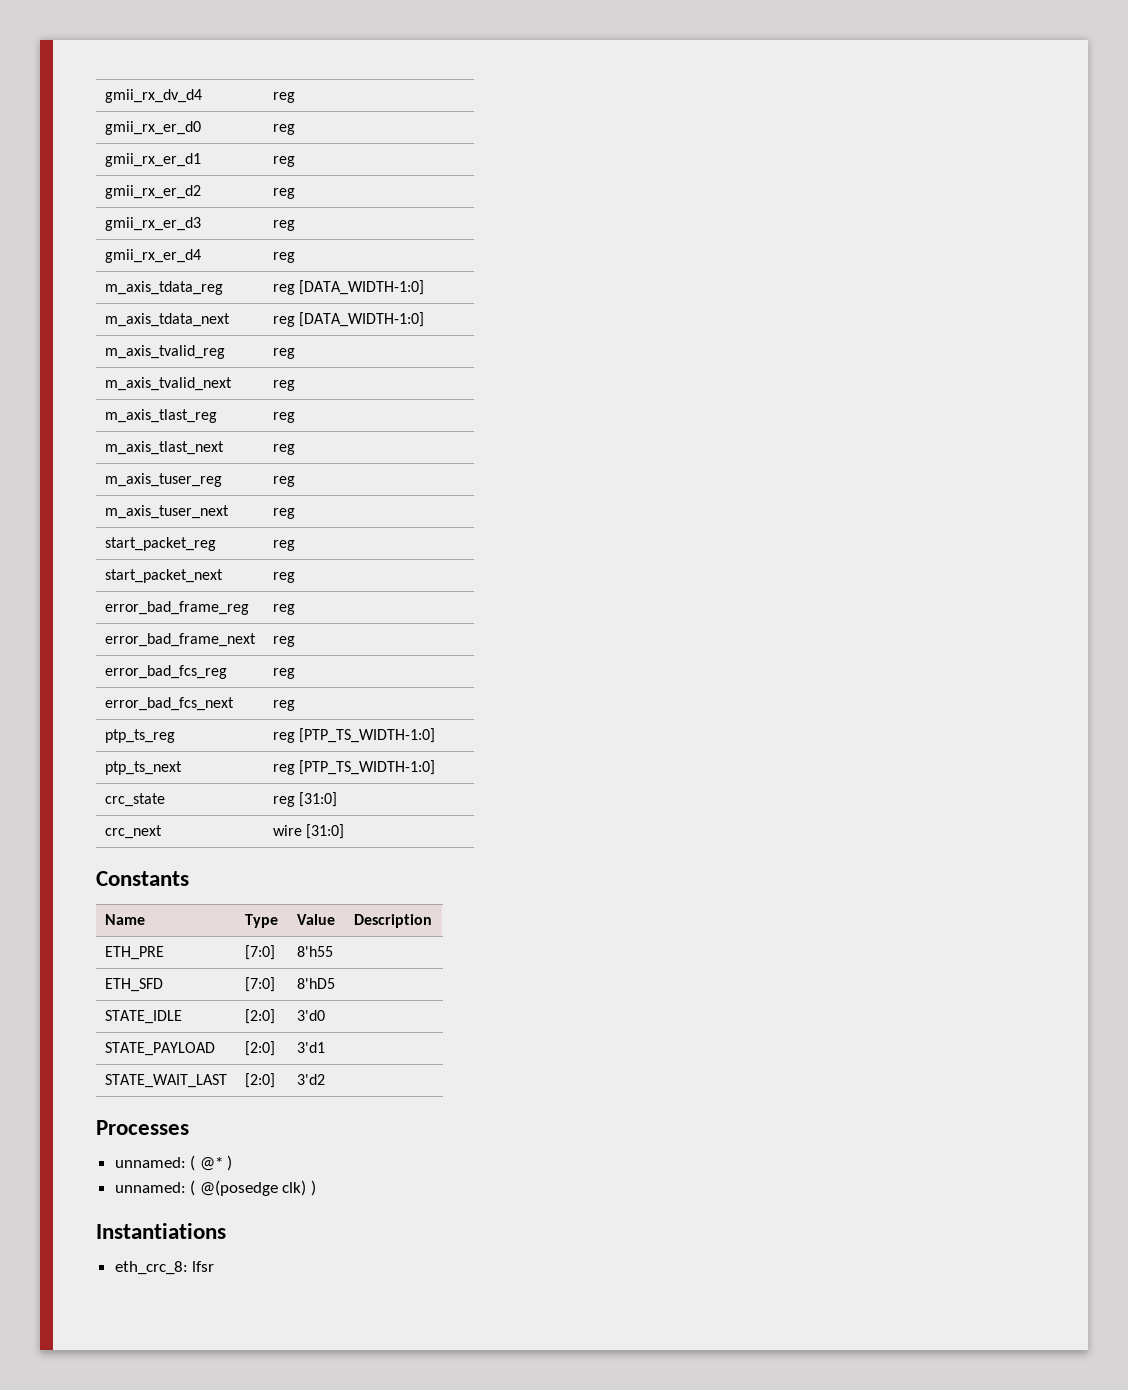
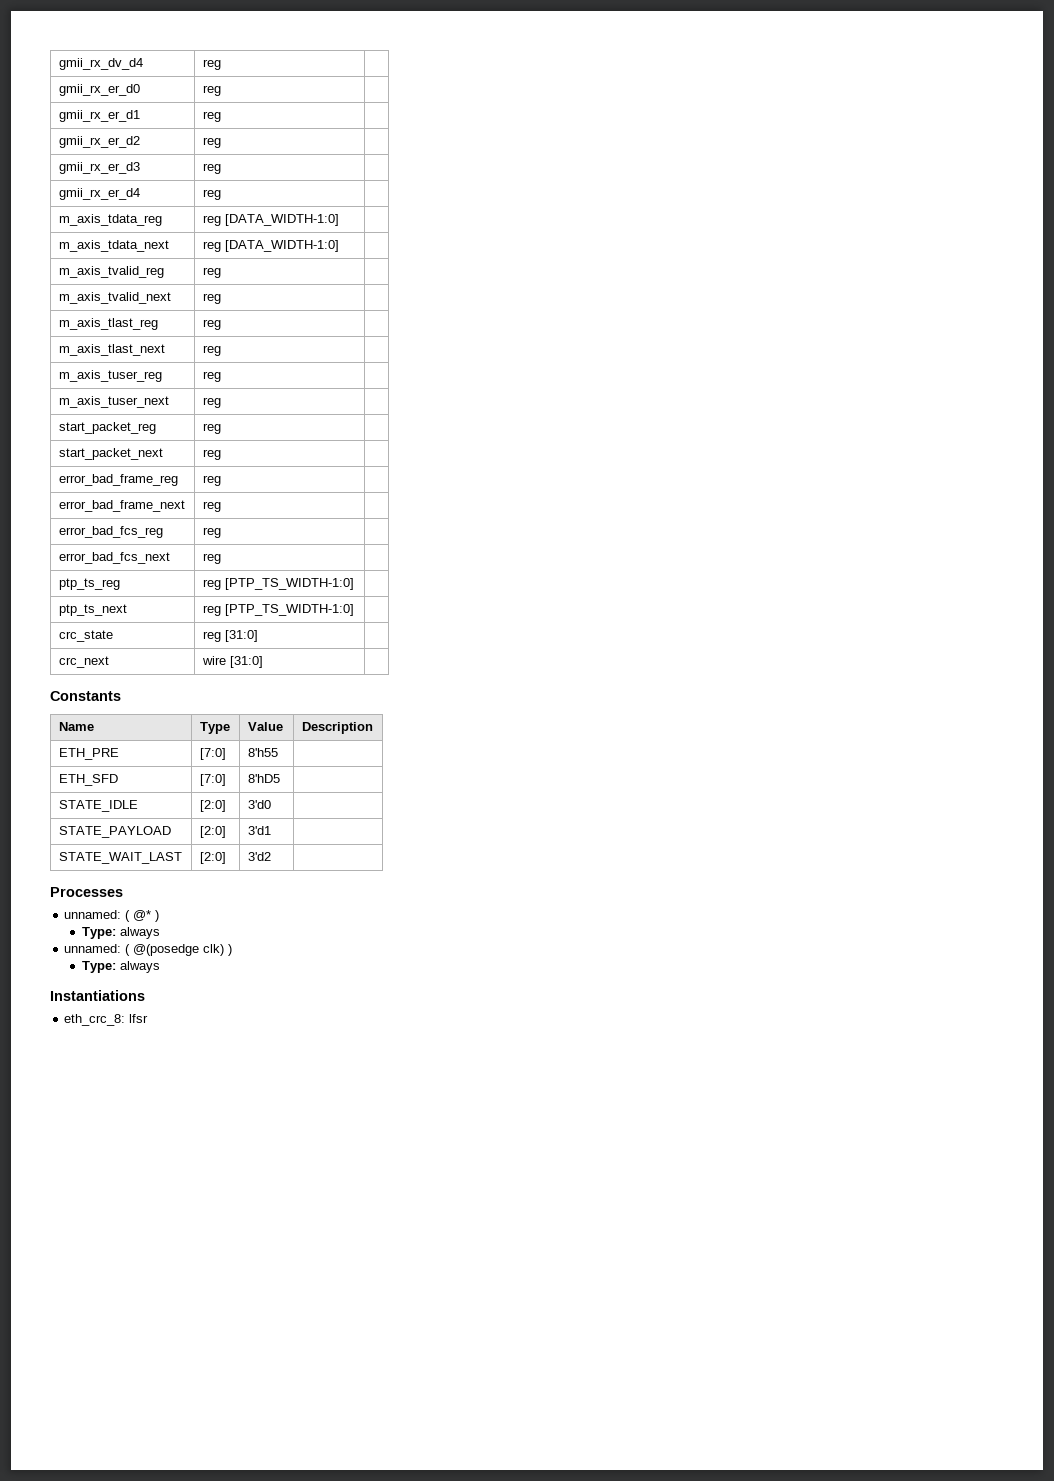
  unnamed: ( @* )
+ Type: always
  unnamed: ( @(posedge clk) )
+ Type: always

